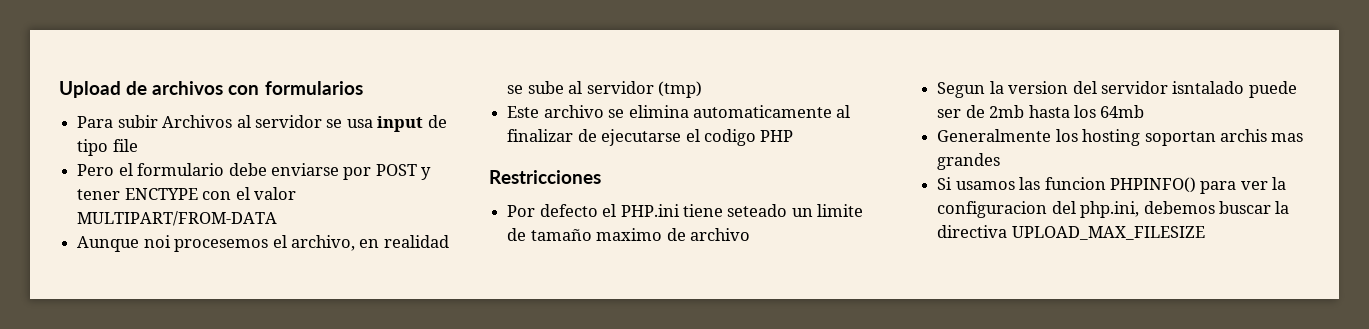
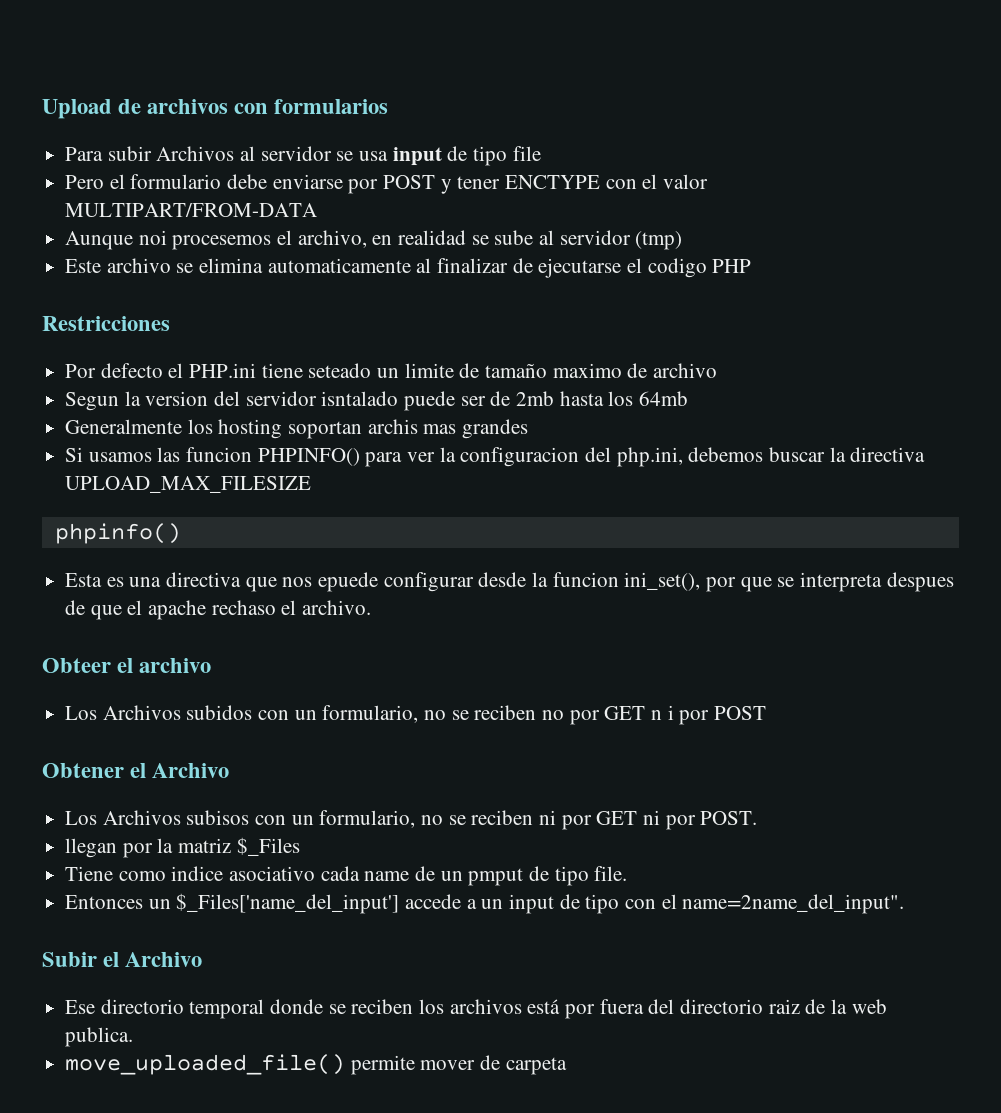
+ phpinfo()
+ Esta es una directiva que nos epuede configurar desde la funcion ini_set(), por que se interpreta despues de que el apache rechaso el archivo.
+ Obteer el archivo
+ Los Archivos subidos con un formulario, no se reciben no por GET n i por POST
+ Obtener el Archivo
+ Los Archivos subisos con un formulario, no se reciben ni por GET ni por POST.
+ llegan por la matriz $_Files
+ Tiene como indice asociativo cada name de un pmput de tipo file.
+ Entonces un $_Files['name_del_input'] accede a un input de tipo con el name=2name_del_input".
+ Subir el Archivo
+ Ese directorio temporal donde se reciben los archivos está por fuera del directorio raiz de la web publica.
+ move_uploaded_file() permite mover de carpeta

